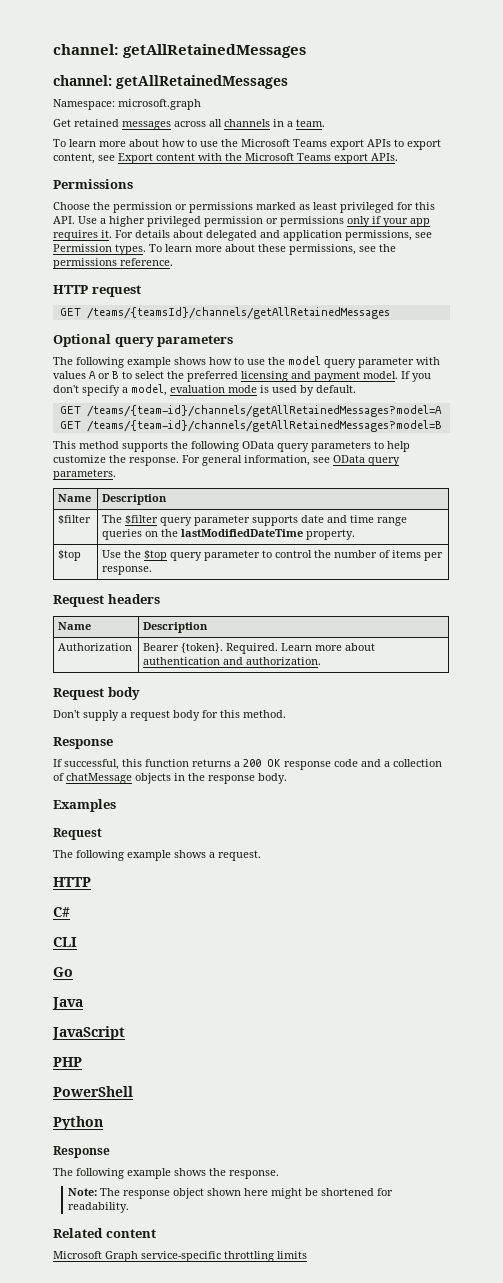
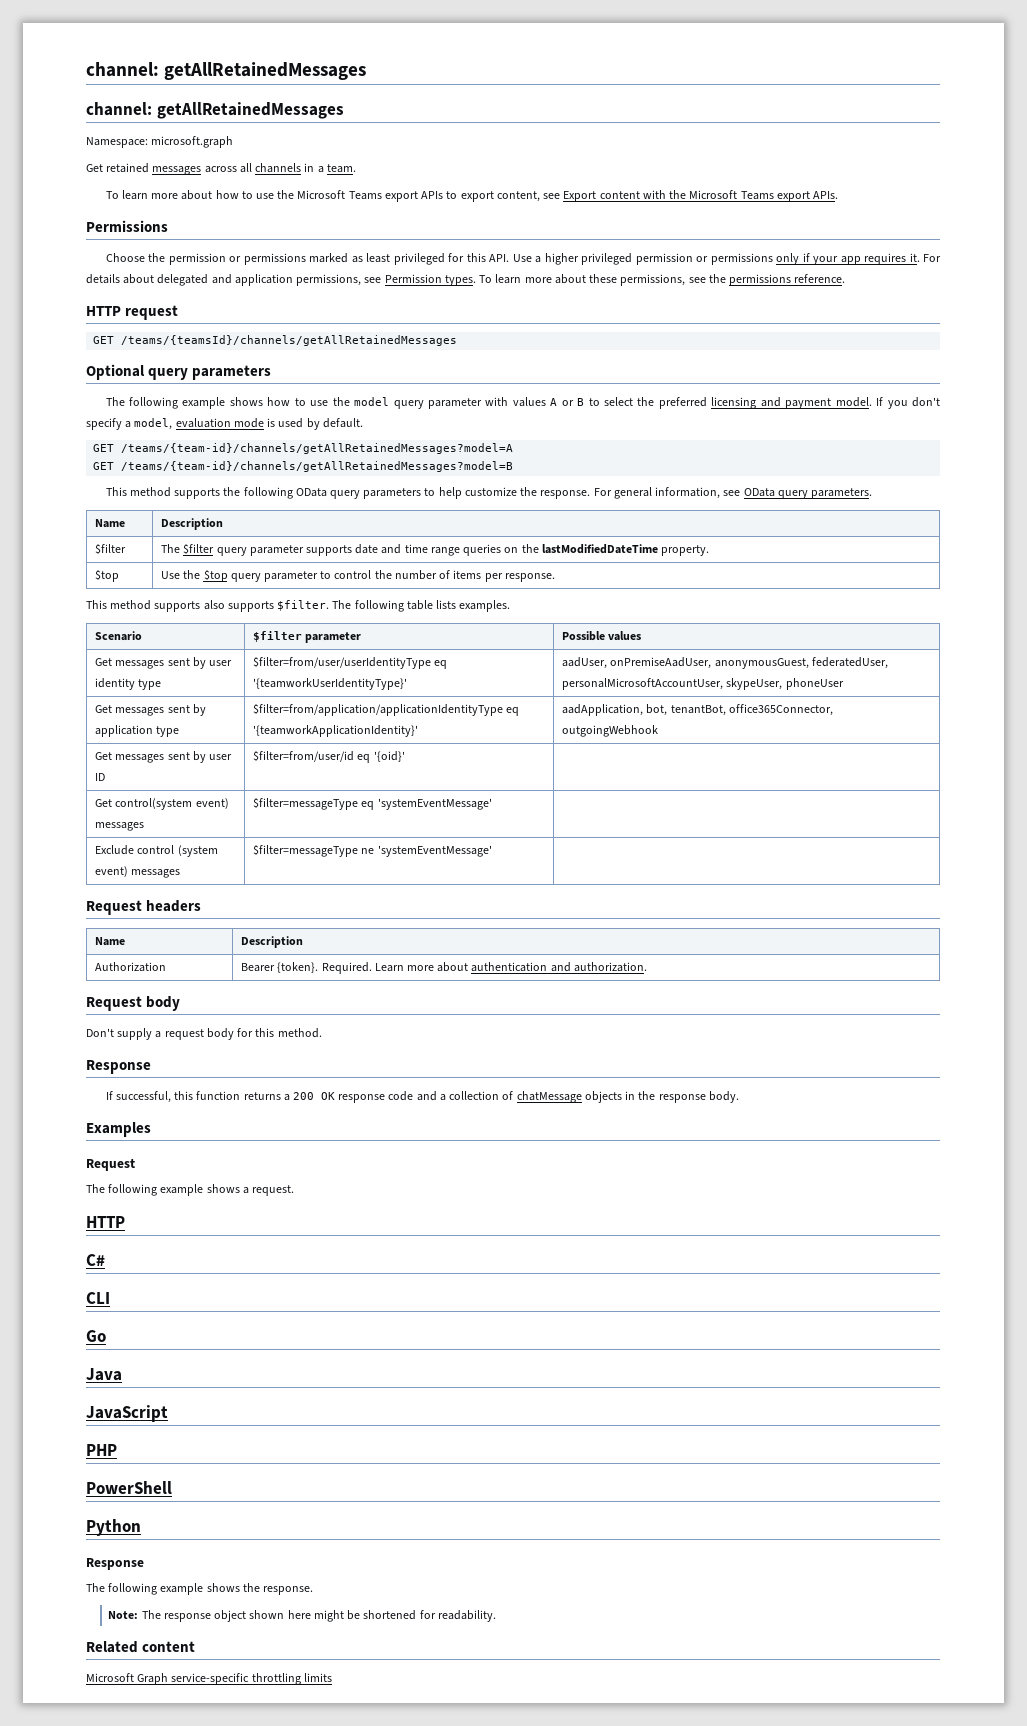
+ This method supports also supports $filter. The following table lists examples.
+ Scenario | $filter parameter | Possible values
+ Get messages sent by user identity type | $filter=from/user/userIdentityType eq '{teamworkUserIdentityType}' | aadUser, onPremiseAadUser, anonymousGuest, federatedUser, personalMicrosoftAccountUser, skypeUser, phoneUser
+ Get messages sent by application type | $filter=from/application/applicationIdentityType eq '{teamworkApplicationIdentity}' | aadApplication, bot, tenantBot, office365Connector, outgoingWebhook
+ Get messages sent by user ID | $filter=from/user/id eq '{oid}' |
+ Get control(system event) messages | $filter=messageType eq 'systemEventMessage' |
+ Exclude control (system event) messages | $filter=messageType ne 'systemEventMessage' |

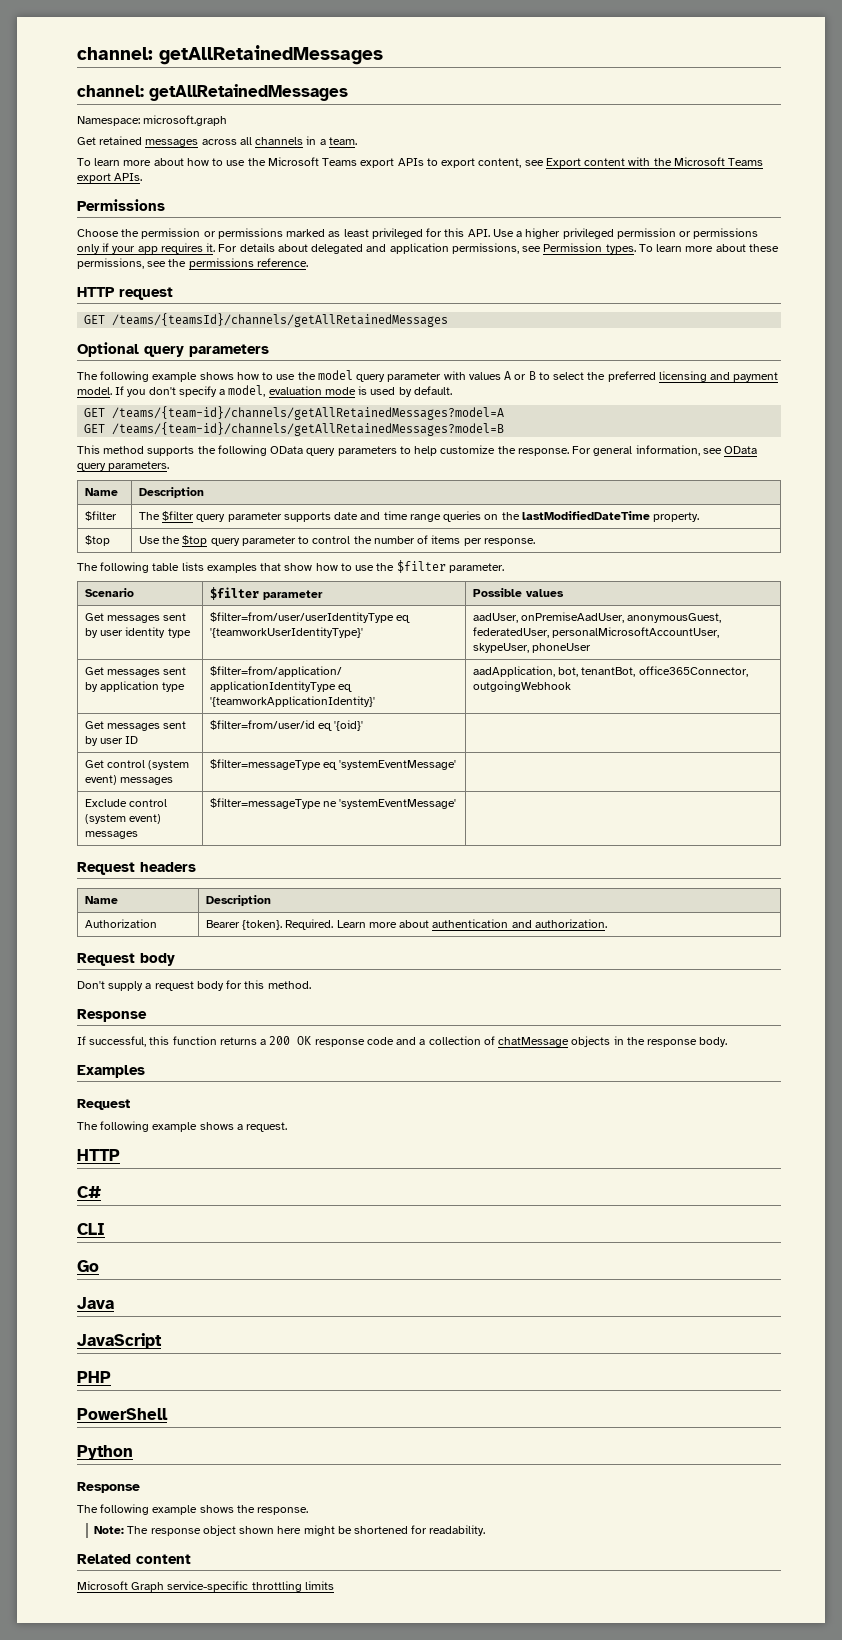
- This method supports also supports $filter. The following table lists examples.
+ The following table lists examples that show how to use the $filter parameter.
- Get control(system event) messages | $filter=messageType eq 'systemEventMessage' |
+ Get control (system event) messages | $filter=messageType eq 'systemEventMessage' |

